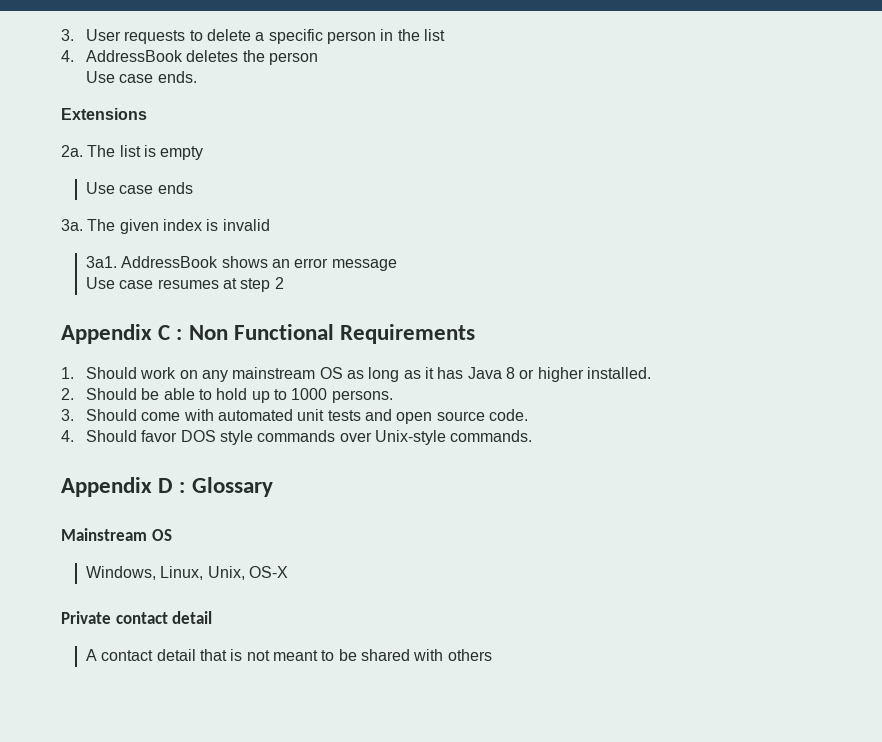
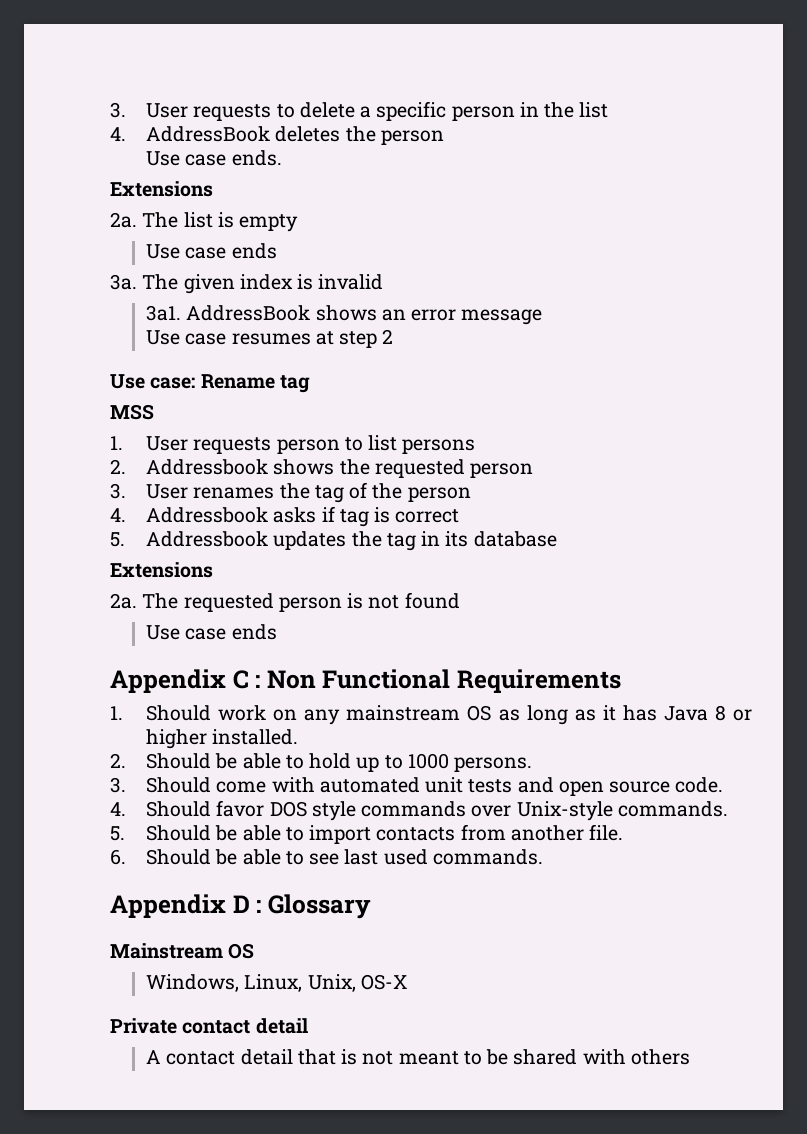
+ Use case: Rename tag
+ MSS
+ 1. User requests person to list persons
+ 2. Addressbook shows the requested person
+ 3. User renames the tag of the person
+ 4. Addressbook asks if tag is correct
+ 5. Addressbook updates the tag in its database
+ Extensions
+ 2a. The requested person is not found
+ Use case ends
+ 5. Should be able to import contacts from another file.
+ 6. Should be able to see last used commands.

